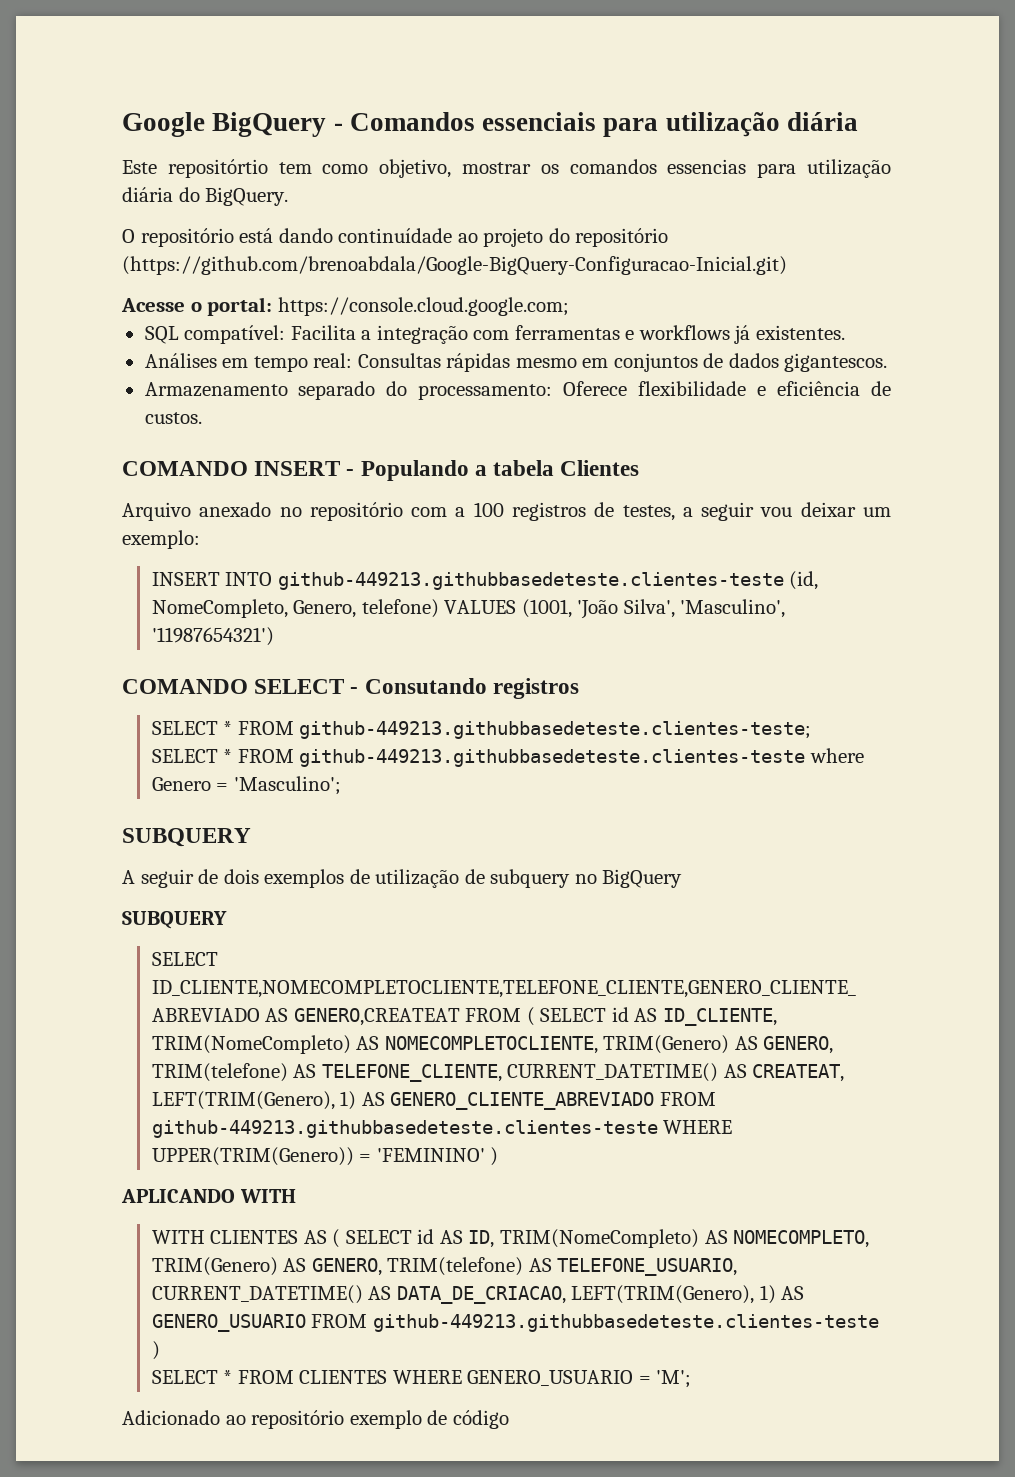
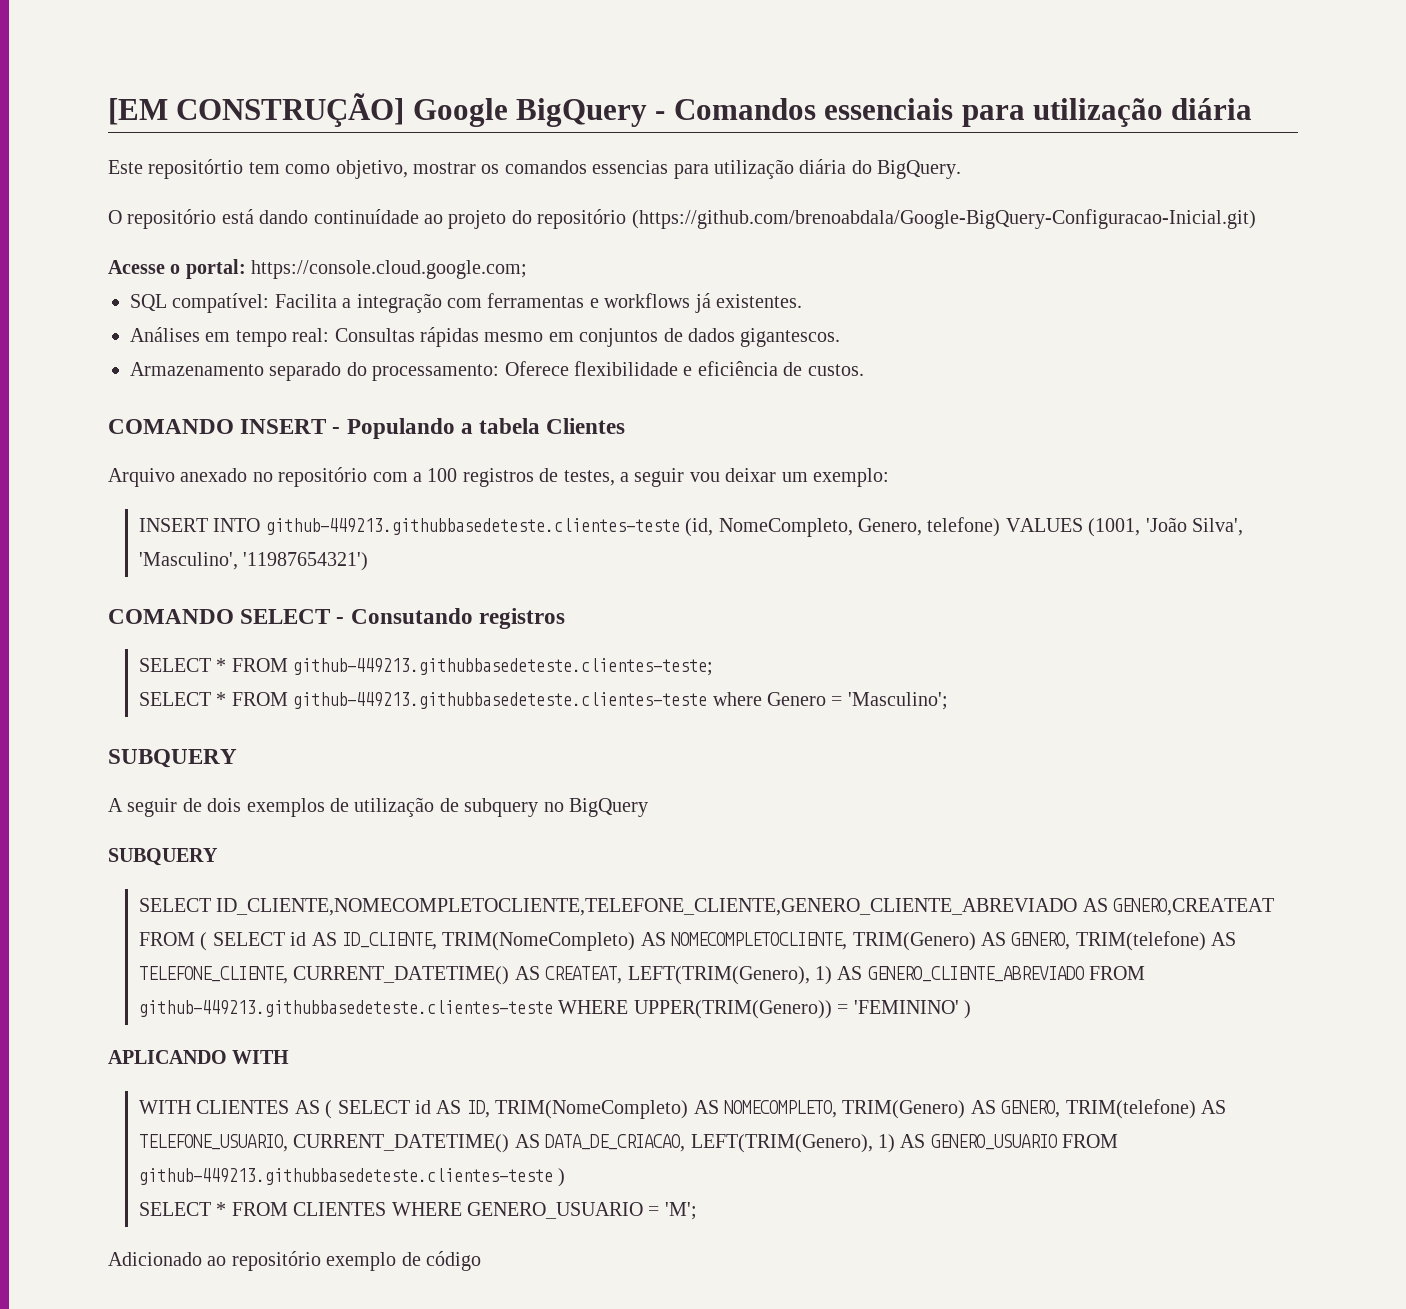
- Google BigQuery - Comandos essenciais para utilização diária
+ [EM CONSTRUÇÃO] Google BigQuery - Comandos essenciais para utilização diária

